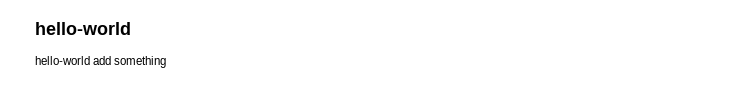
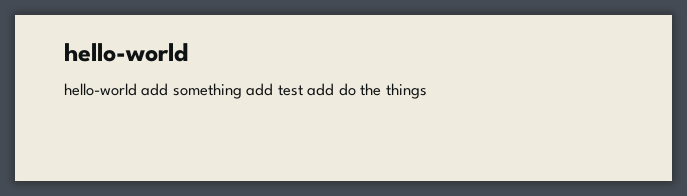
- hello-world add something
+ hello-world add something add test add do the things

